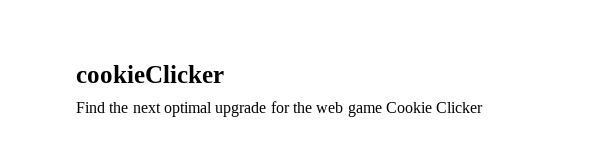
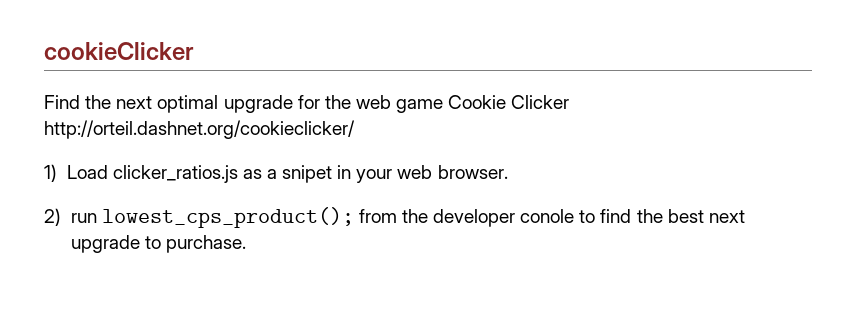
- Find the next optimal upgrade for the web game Cookie Clicker
+ Find the next optimal upgrade for the web game Cookie Clicker http://orteil.dashnet.org/cookieclicker/
+ 1) Load clicker_ratios.js as a snipet in your web browser.
+ 2) run lowest_cps_product(); from the developer conole to find the best next upgrade to purchase.

